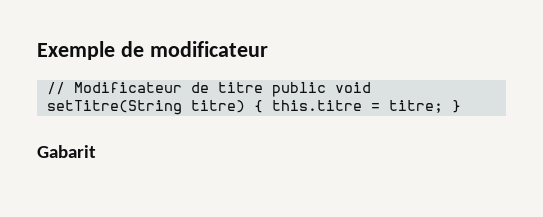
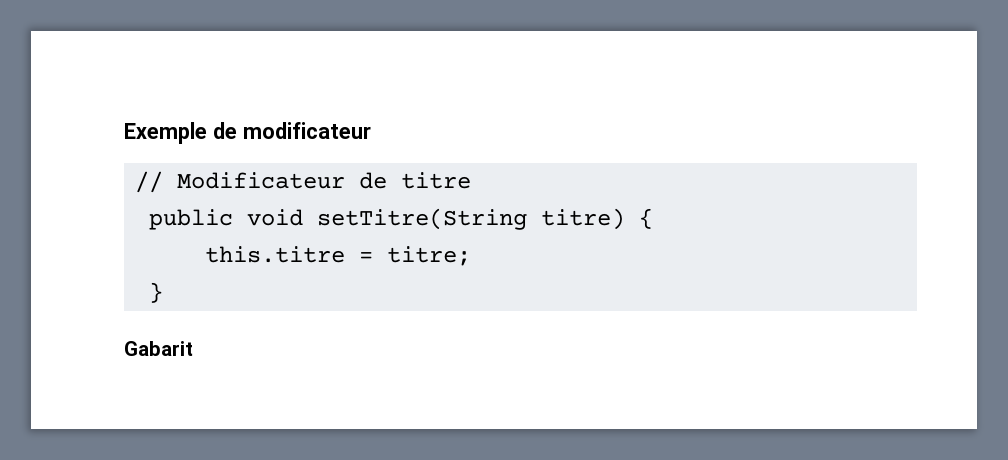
- // Modificateur de titre public void setTitre(String titre) { this.titre = titre; }
+ // Modificateur de titre
+ public void setTitre(String titre) {
+ this.titre = titre;
+ }

